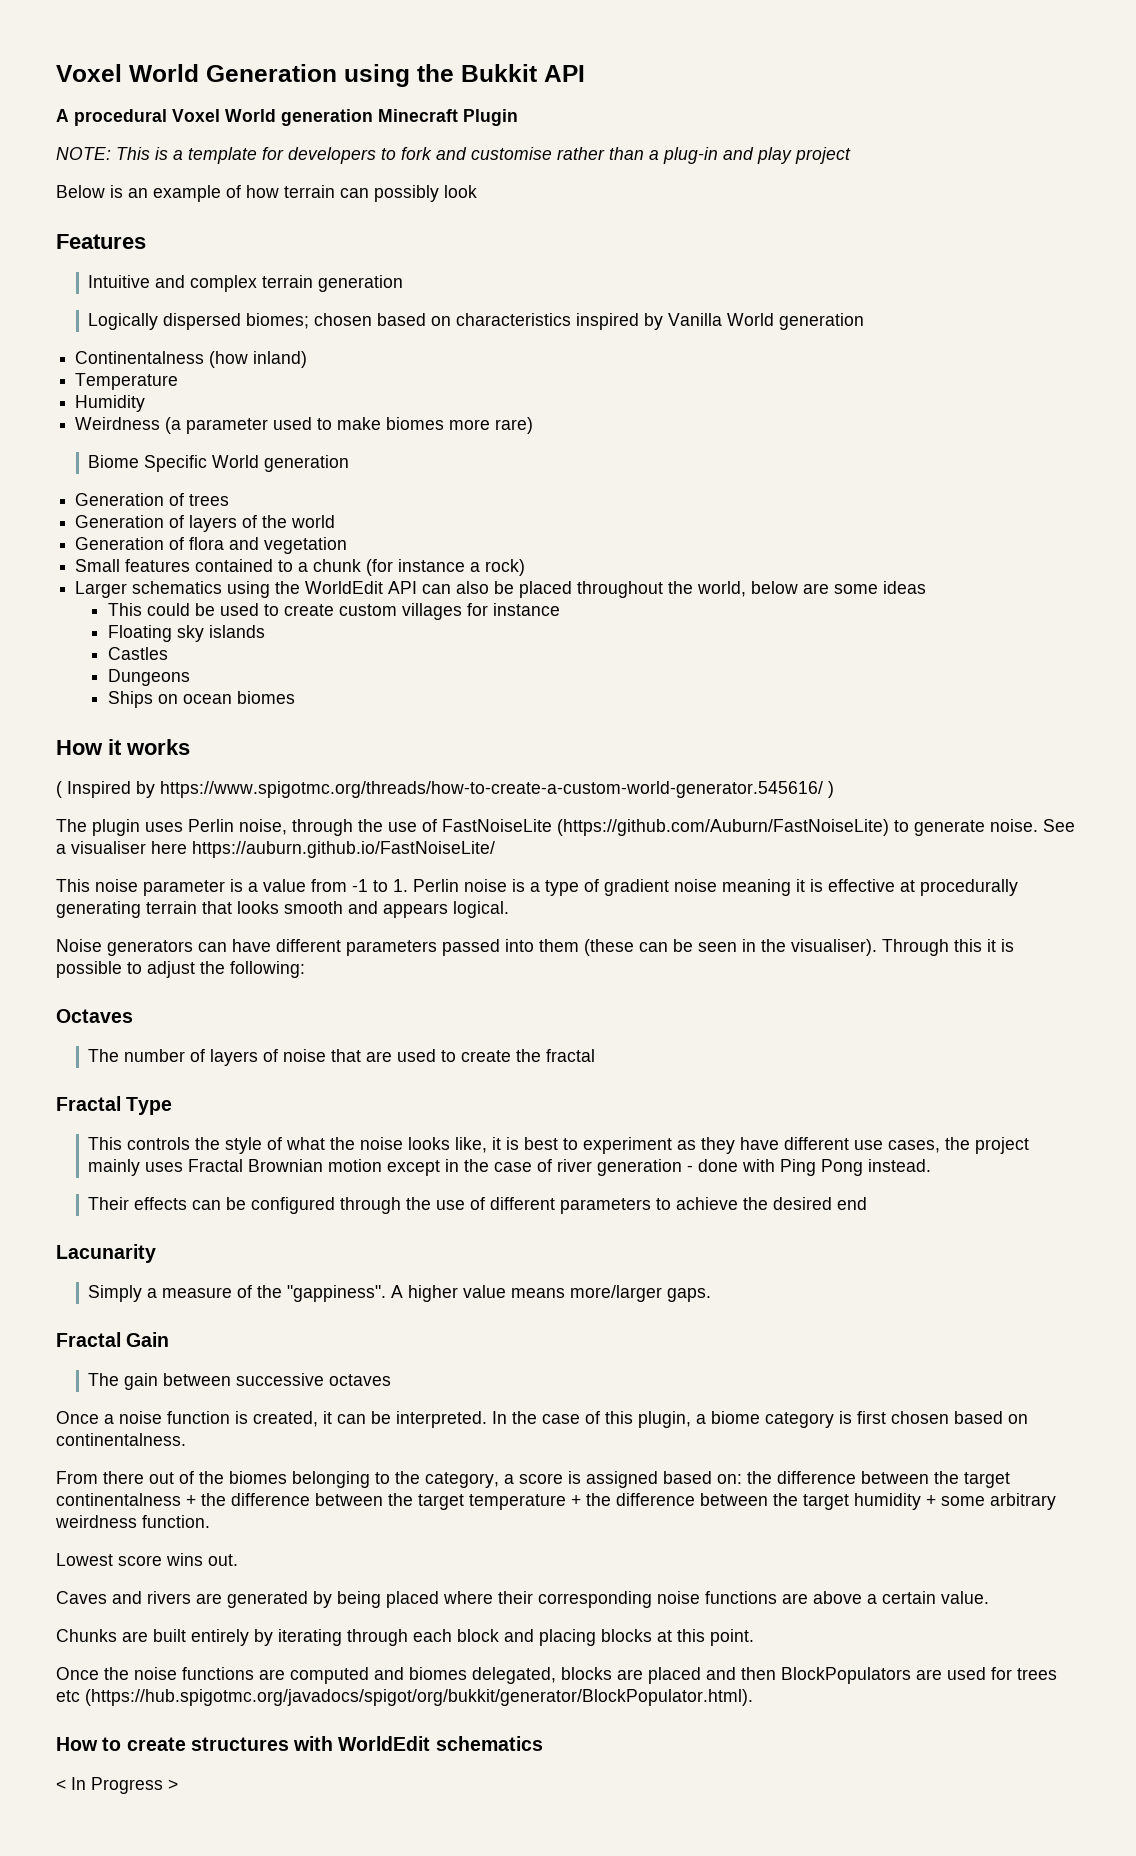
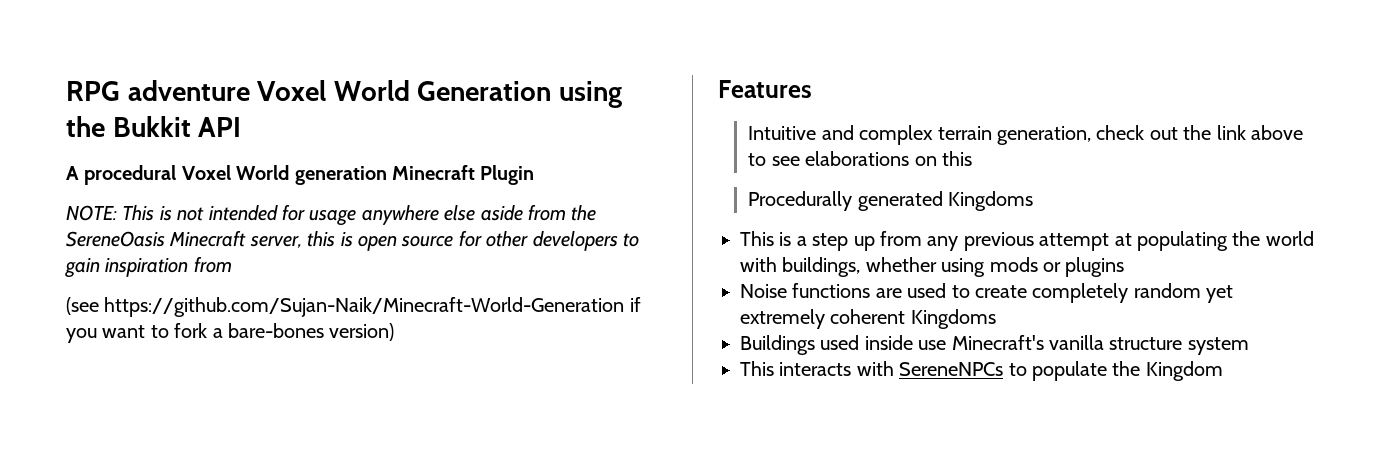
- Voxel World Generation using the Bukkit API
+ RPG adventure Voxel World Generation using the Bukkit API
- NOTE: This is a template for developers to fork and customise rather than a plug-in and play project
- Below is an example of how terrain can possibly look
+ NOTE: This is not intended for usage anywhere else aside from the SereneOasis Minecraft server, this is open source for other developers to gain inspiration from
+ (see https://github.com/Sujan-Naik/Minecraft-World-Generation if you want to fork a bare-bones version)
- Intuitive and complex terrain generation
- Logically dispersed biomes; chosen based on characteristics inspired by Vanilla World generation
- Continentalness (how inland)
- Temperature
- Humidity
- Weirdness (a parameter used to make biomes more rare)
- Biome Specific World generation
- Generation of trees
- Generation of layers of the world
- Generation of flora and vegetation
- Small features contained to a chunk (for instance a rock)
- Larger schematics using the WorldEdit API can also be placed throughout the world, below are some ideas
- This could be used to create custom villages for instance
- Floating sky islands
- Castles
- Dungeons
- Ships on ocean biomes
- How it works
- ( Inspired by https://www.spigotmc.org/threads/how-to-create-a-custom-world-generator.545616/ )
- The plugin uses Perlin noise, through the use of FastNoiseLite (https://github.com/Auburn/FastNoiseLite) to generate noise. See a visualiser here https://auburn.github.io/FastNoiseLite/
- This noise parameter is a value from -1 to 1. Perlin noise is a type of gradient noise meaning it is effective at procedurally generating terrain that looks smooth and appears logical.
- Noise generators can have different parameters passed into them (these can be seen in the visualiser). Through this it is possible to adjust the following:
- Octaves
- The number of layers of noise that are used to create the fractal
- Fractal Type
- This controls the style of what the noise looks like, it is best to experiment as they have different use cases, the project mainly uses Fractal Brownian motion except in the case of river generation - done with Ping Pong instead.
- Their effects can be configured through the use of different parameters to achieve the desired end
- Lacunarity
- Simply a measure of the "gappiness". A higher value means more/larger gaps.
- Fractal Gain
- The gain between successive octaves
- Once a noise function is created, it can be interpreted. In the case of this plugin, a biome category is first chosen based on continentalness.
- From there out of the biomes belonging to the category, a score is assigned based on: the difference between the target continentalness + the difference between the target temperature + the difference between the target humidity + some arbitrary weirdness function.
- Lowest score wins out.
- Caves and rivers are generated by being placed where their corresponding noise functions are above a certain value.
- Chunks are built entirely by iterating through each block and placing blocks at this point.
- Once the noise functions are computed and biomes delegated, blocks are placed and then BlockPopulators are used for trees etc (https://hub.spigotmc.org/javadocs/spigot/org/bukkit/generator/BlockPopulator.html).
- How to create structures with WorldEdit schematics
- < In Progress >
+ Intuitive and complex terrain generation, check out the link above to see elaborations on this
+ Procedurally generated Kingdoms
+ This is a step up from any previous attempt at populating the world with buildings, whether using mods or plugins
+ Noise functions are used to create completely random yet extremely coherent Kingdoms
+ Buildings used inside use Minecraft's vanilla structure system
+ This interacts with SereneNPCs to populate the Kingdom

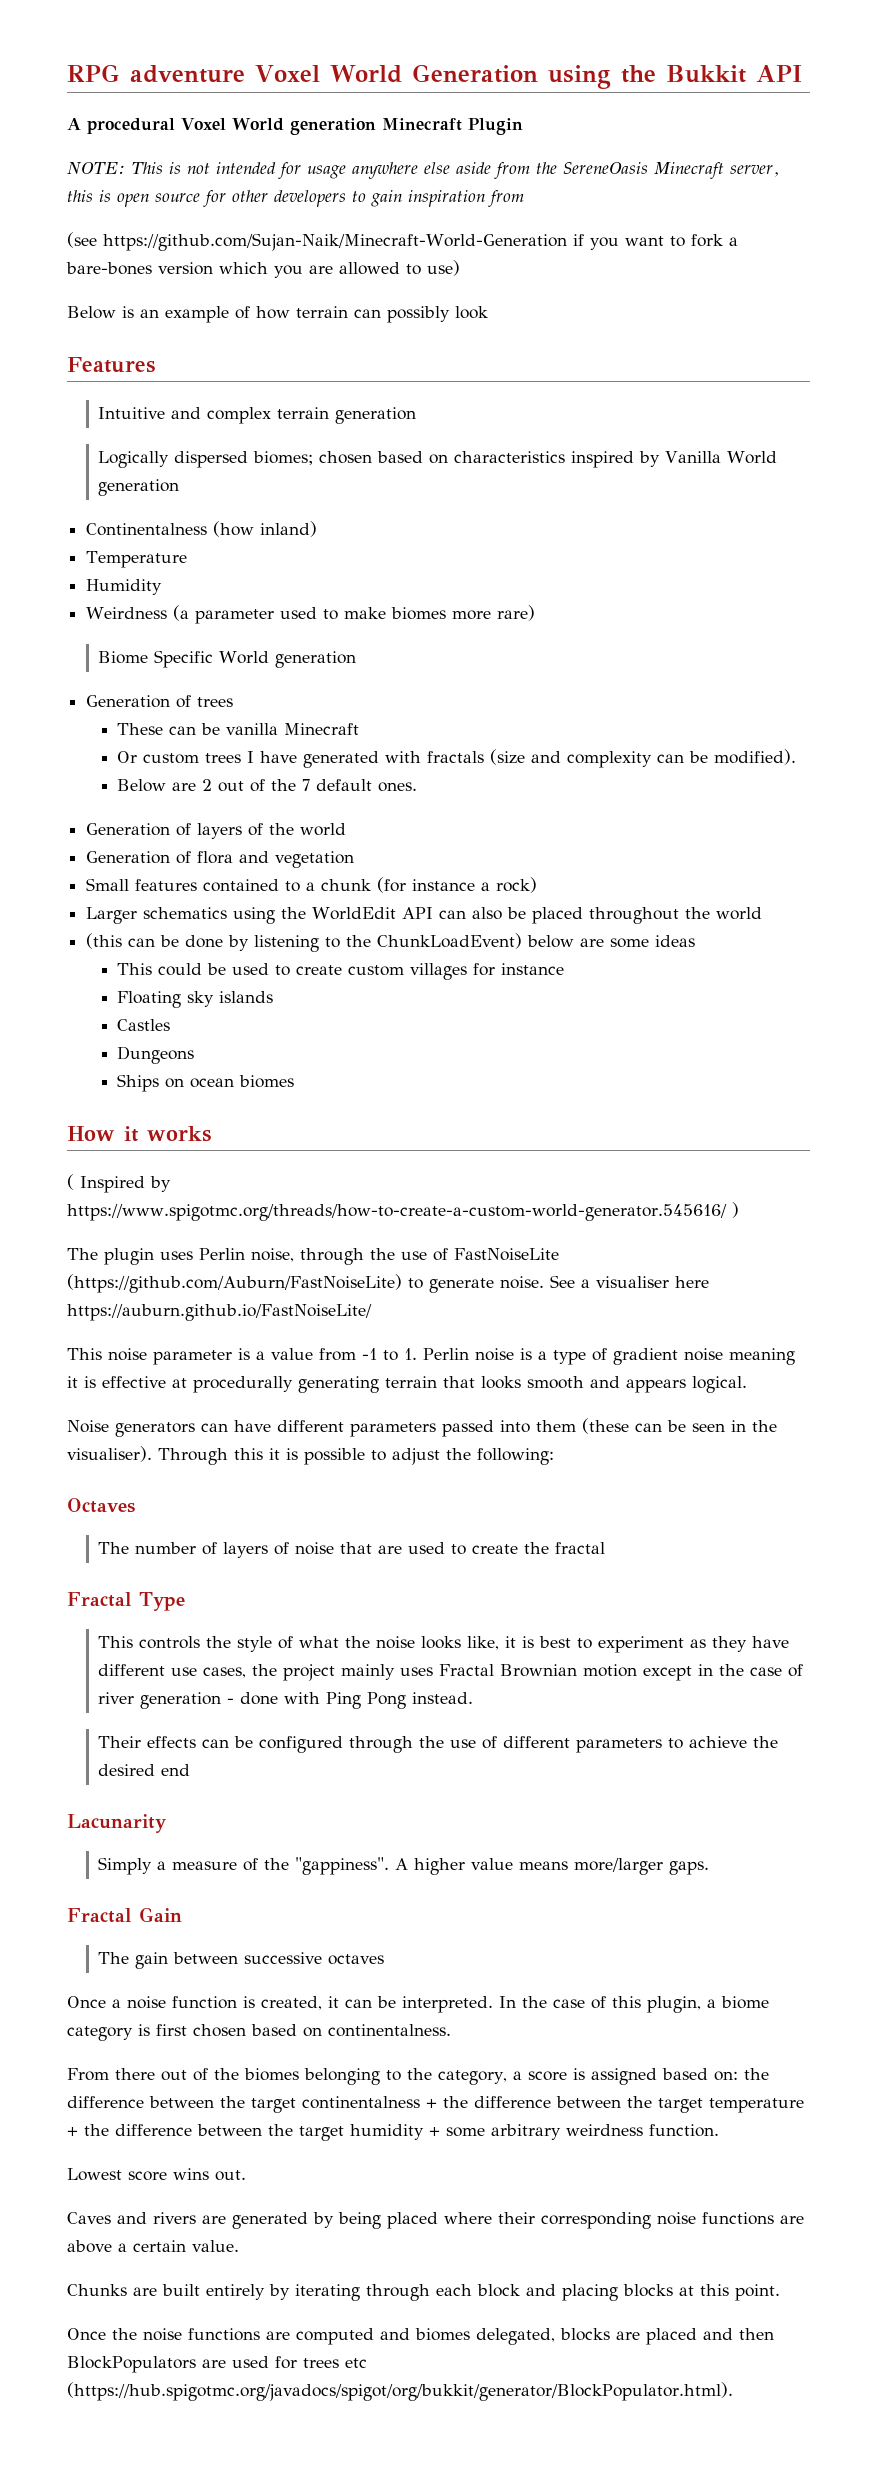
- (see https://github.com/Sujan-Naik/Minecraft-World-Generation if you want to fork a bare-bones version)
+ (see https://github.com/Sujan-Naik/Minecraft-World-Generation if you want to fork a bare-bones version which you are allowed to use)
+ Below is an example of how terrain can possibly look
- Intuitive and complex terrain generation, check out the link above to see elaborations on this
- Procedurally generated Kingdoms
- This is a step up from any previous attempt at populating the world with buildings, whether using mods or plugins
- Noise functions are used to create completely random yet extremely coherent Kingdoms
- Buildings used inside use Minecraft's vanilla structure system
- This interacts with SereneNPCs to populate the Kingdom
+ Intuitive and complex terrain generation
+ Logically dispersed biomes; chosen based on characteristics inspired by Vanilla World generation
+ Continentalness (how inland)
+ Temperature
+ Humidity
+ Weirdness (a parameter used to make biomes more rare)
+ Biome Specific World generation
+ Generation of trees
+ These can be vanilla Minecraft
+ Or custom trees I have generated with fractals (size and complexity can be modified).
+ Below are 2 out of the 7 default ones.
+ Generation of layers of the world
+ Generation of flora and vegetation
+ Small features contained to a chunk (for instance a rock)
+ Larger schematics using the WorldEdit API can also be placed throughout the world
+ (this can be done by listening to the ChunkLoadEvent) below are some ideas
+ This could be used to create custom villages for instance
+ Floating sky islands
+ Castles
+ Dungeons
+ Ships on ocean biomes
+ How it works
+ ( Inspired by https://www.spigotmc.org/threads/how-to-create-a-custom-world-generator.545616/ )
+ The plugin uses Perlin noise, through the use of FastNoiseLite (https://github.com/Auburn/FastNoiseLite) to generate noise. See a visualiser here https://auburn.github.io/FastNoiseLite/
+ This noise parameter is a value from -1 to 1. Perlin noise is a type of gradient noise meaning it is effective at procedurally generating terrain that looks smooth and appears logical.
+ Noise generators can have different parameters passed into them (these can be seen in the visualiser). Through this it is possible to adjust the following:
+ Octaves
+ The number of layers of noise that are used to create the fractal
+ Fractal Type
+ This controls the style of what the noise looks like, it is best to experiment as they have different use cases, the project mainly uses Fractal Brownian motion except in the case of river generation - done with Ping Pong instead.
+ Their effects can be configured through the use of different parameters to achieve the desired end
+ Lacunarity
+ Simply a measure of the "gappiness". A higher value means more/larger gaps.
+ Fractal Gain
+ The gain between successive octaves
+ Once a noise function is created, it can be interpreted. In the case of this plugin, a biome category is first chosen based on continentalness.
+ From there out of the biomes belonging to the category, a score is assigned based on: the difference between the target continentalness + the difference between the target temperature + the difference between the target humidity + some arbitrary weirdness function.
+ Lowest score wins out.
+ Caves and rivers are generated by being placed where their corresponding noise functions are above a certain value.
+ Chunks are built entirely by iterating through each block and placing blocks at this point.
+ Once the noise functions are computed and biomes delegated, blocks are placed and then BlockPopulators are used for trees etc (https://hub.spigotmc.org/javadocs/spigot/org/bukkit/generator/BlockPopulator.html).

